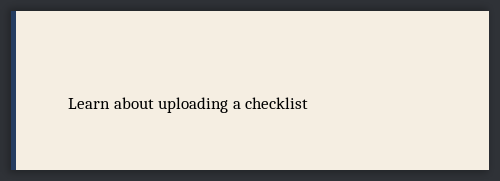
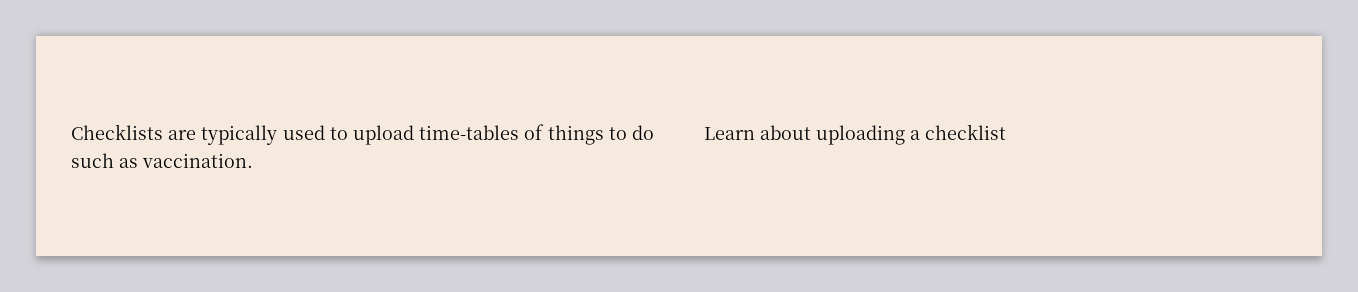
+ Checklists are typically used to upload time-tables of things to do such as vaccination.

